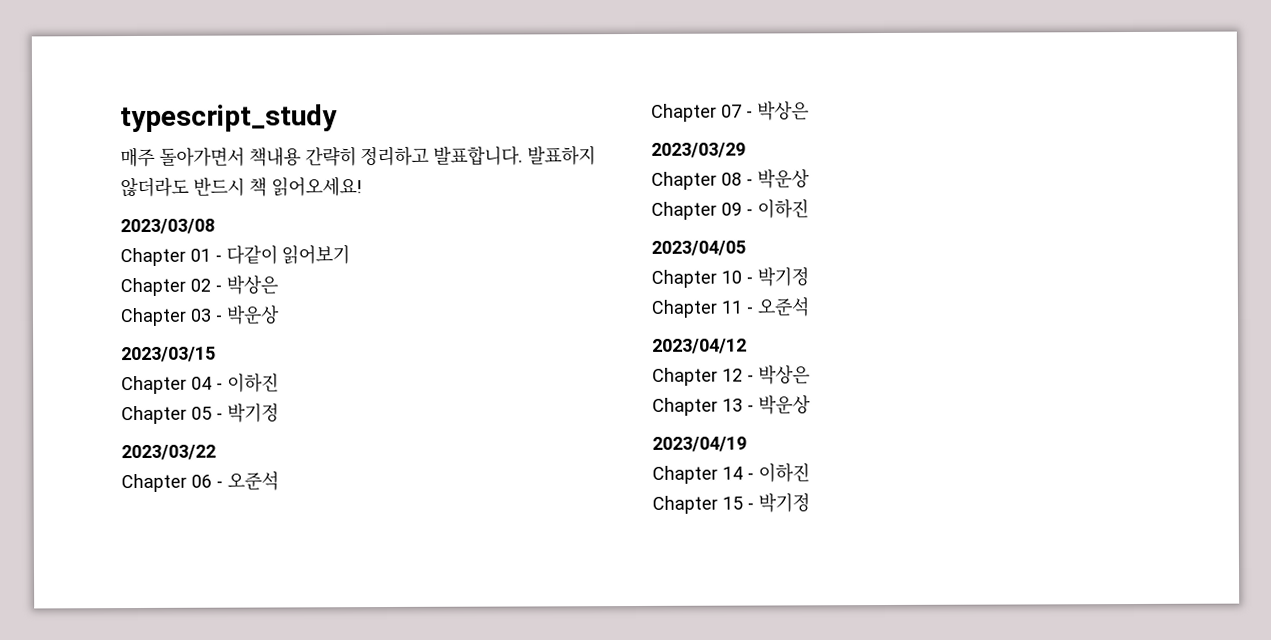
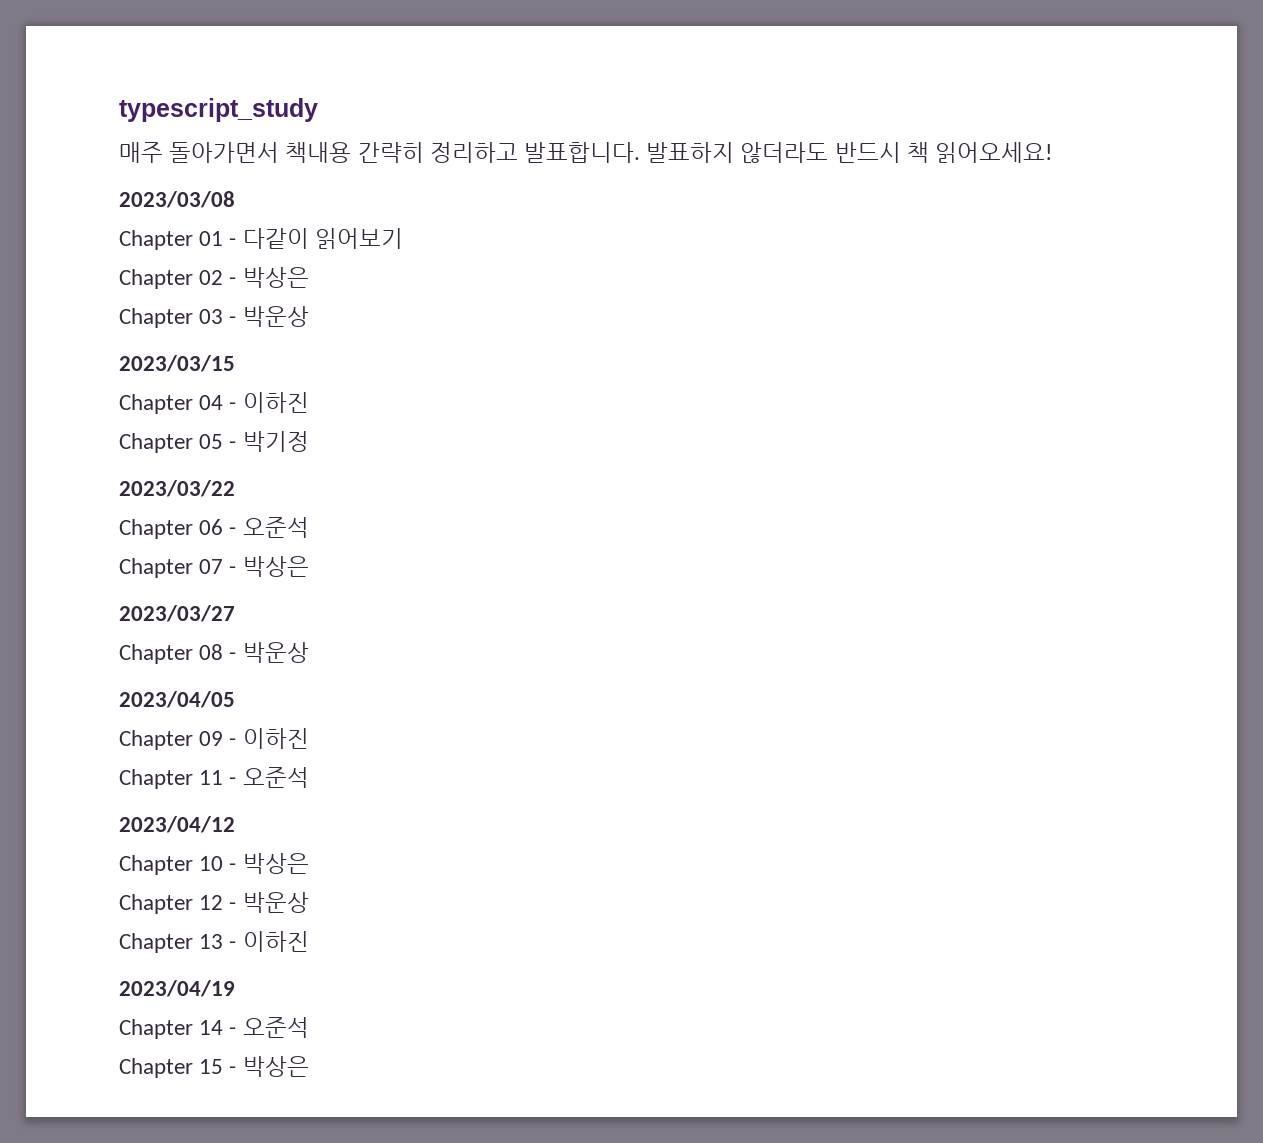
- 2023/03/29
+ 2023/03/27
+ 2023/04/05
- 2023/04/05
- Chapter 10 - 박기정
- Chapter 12 - 박상은
+ Chapter 10 - 박상은
+ Chapter 12 - 박운상
- Chapter 13 - 박운상
+ Chapter 13 - 이하진
- Chapter 14 - 이하진
+ Chapter 14 - 오준석
- Chapter 15 - 박기정
+ Chapter 15 - 박상은

